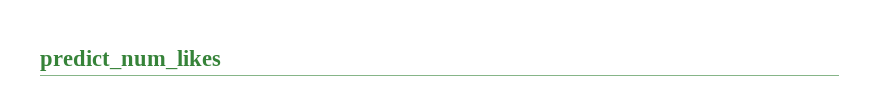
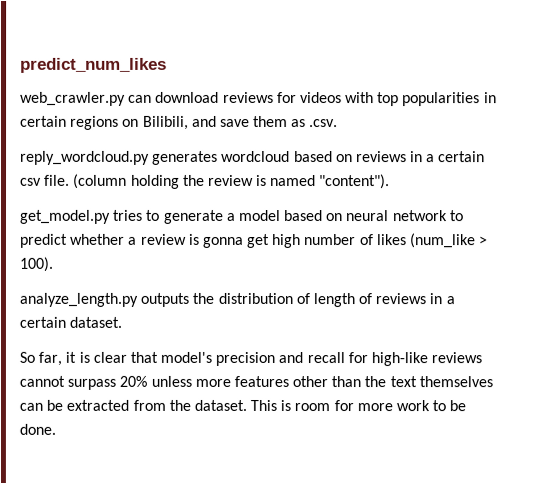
+ web_crawler.py can download reviews for videos with top popularities in certain regions on Bilibili, and save them as .csv.
+ reply_wordcloud.py generates wordcloud based on reviews in a certain csv file. (column holding the review is named "content").
+ get_model.py tries to generate a model based on neural network to predict whether a review is gonna get high number of likes (num_like > 100).
+ analyze_length.py outputs the distribution of length of reviews in a certain dataset.
+ So far, it is clear that model's precision and recall for high-like reviews cannot surpass 20% unless more features other than the text themselves can be extracted from the dataset. This is room for more work to be done.

